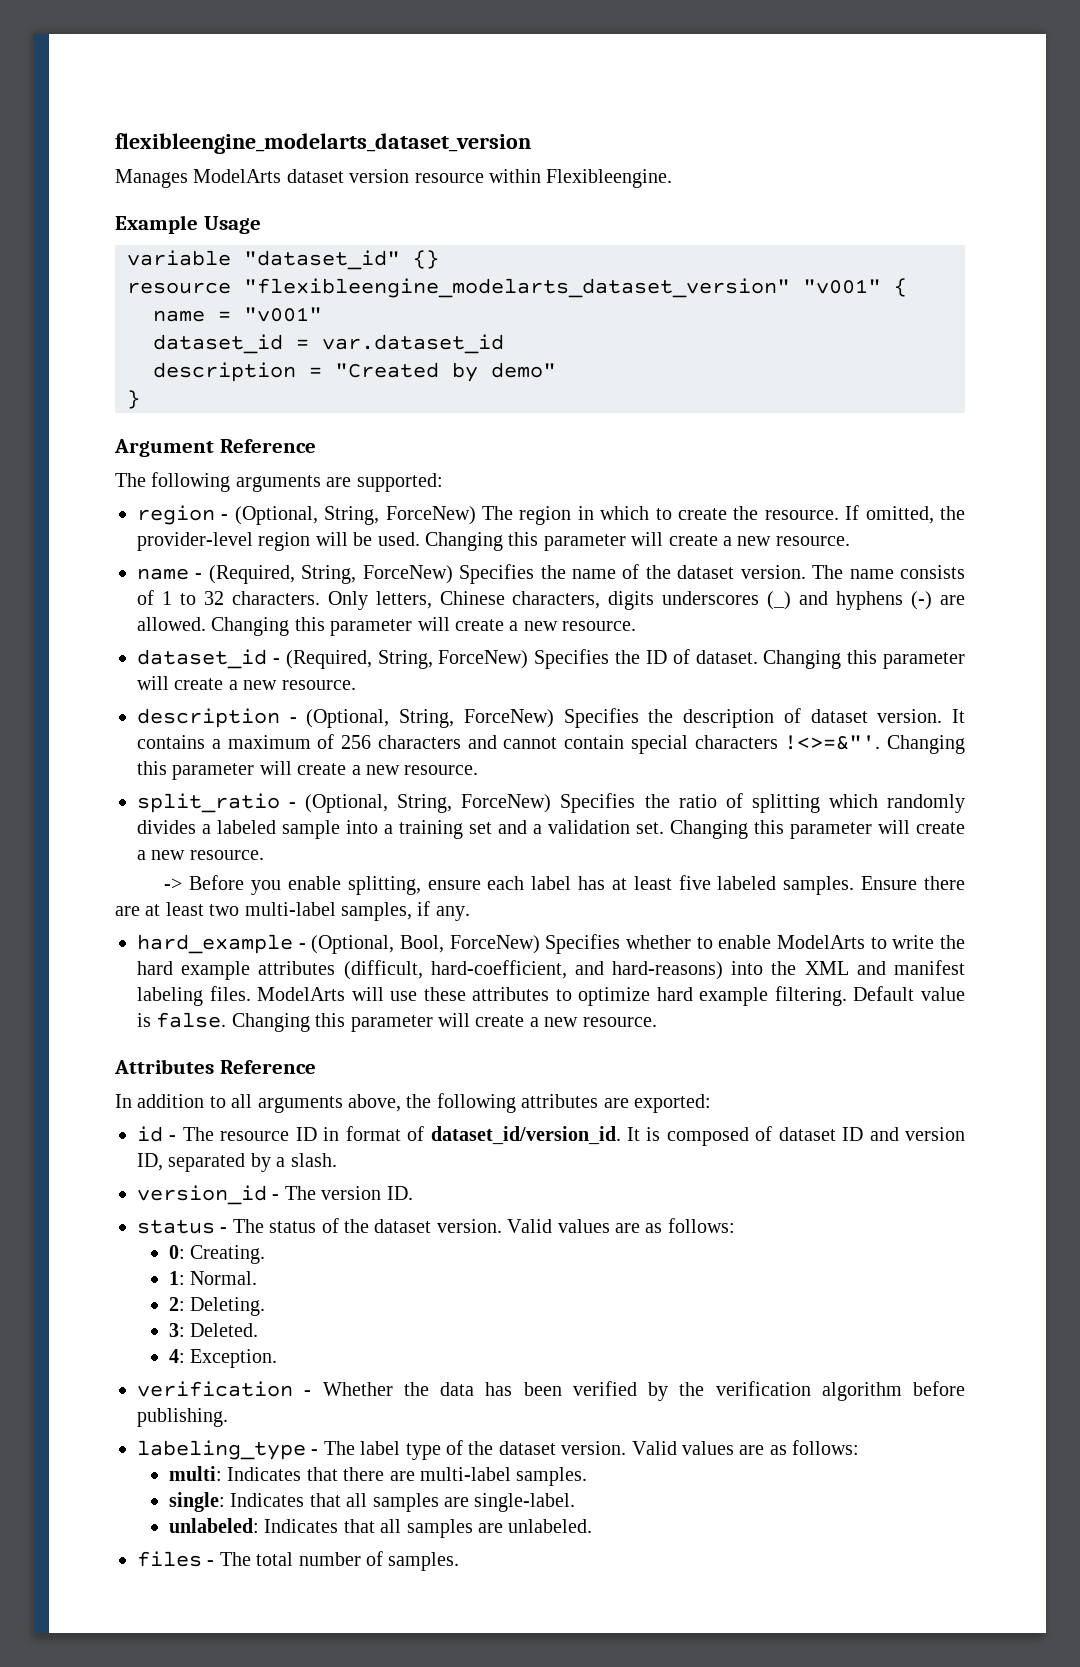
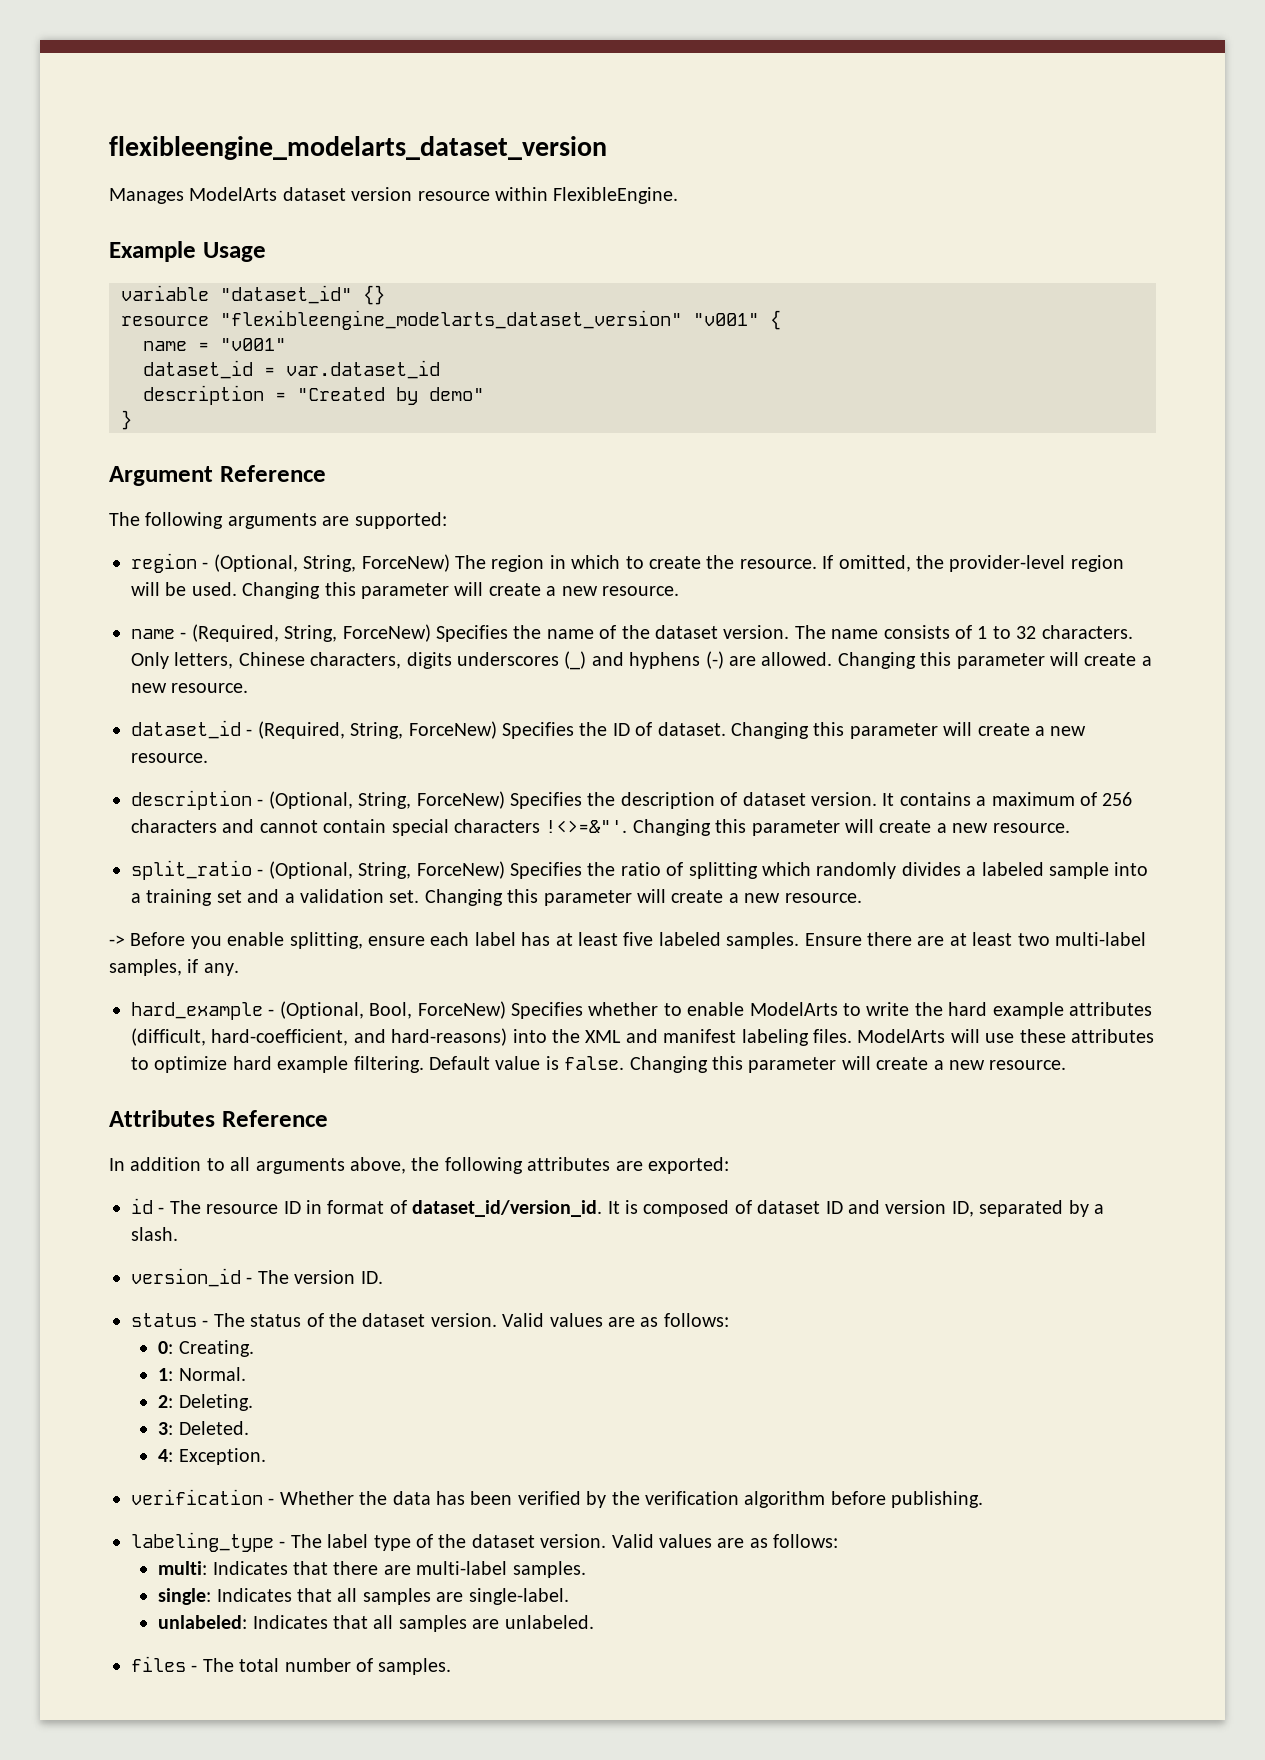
- Manages ModelArts dataset version resource within Flexibleengine.
+ Manages ModelArts dataset version resource within FlexibleEngine.

